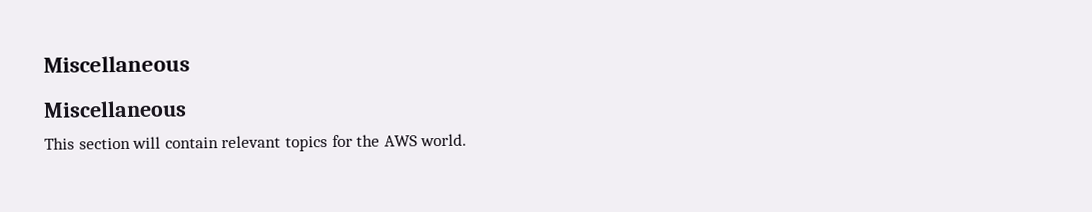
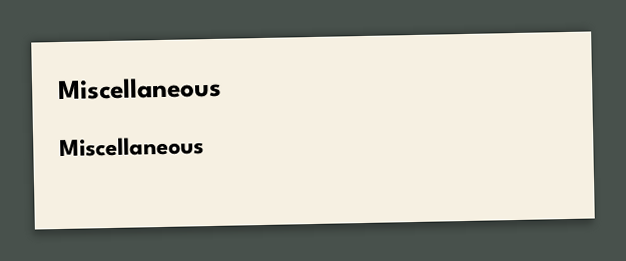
- This section will contain relevant topics for the AWS world.

